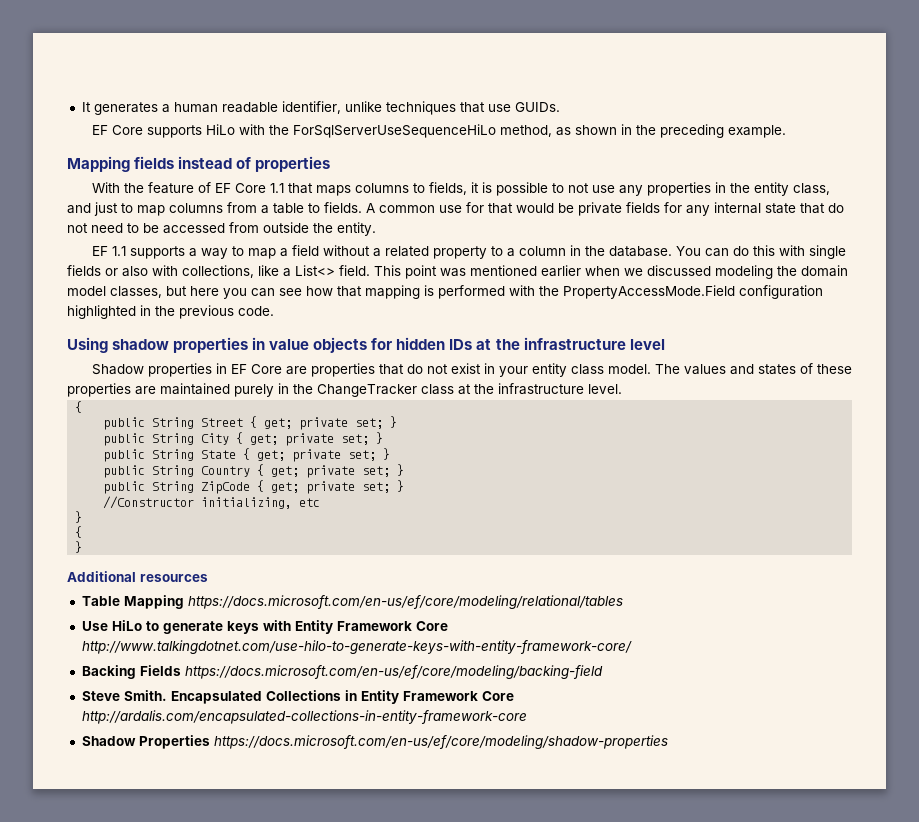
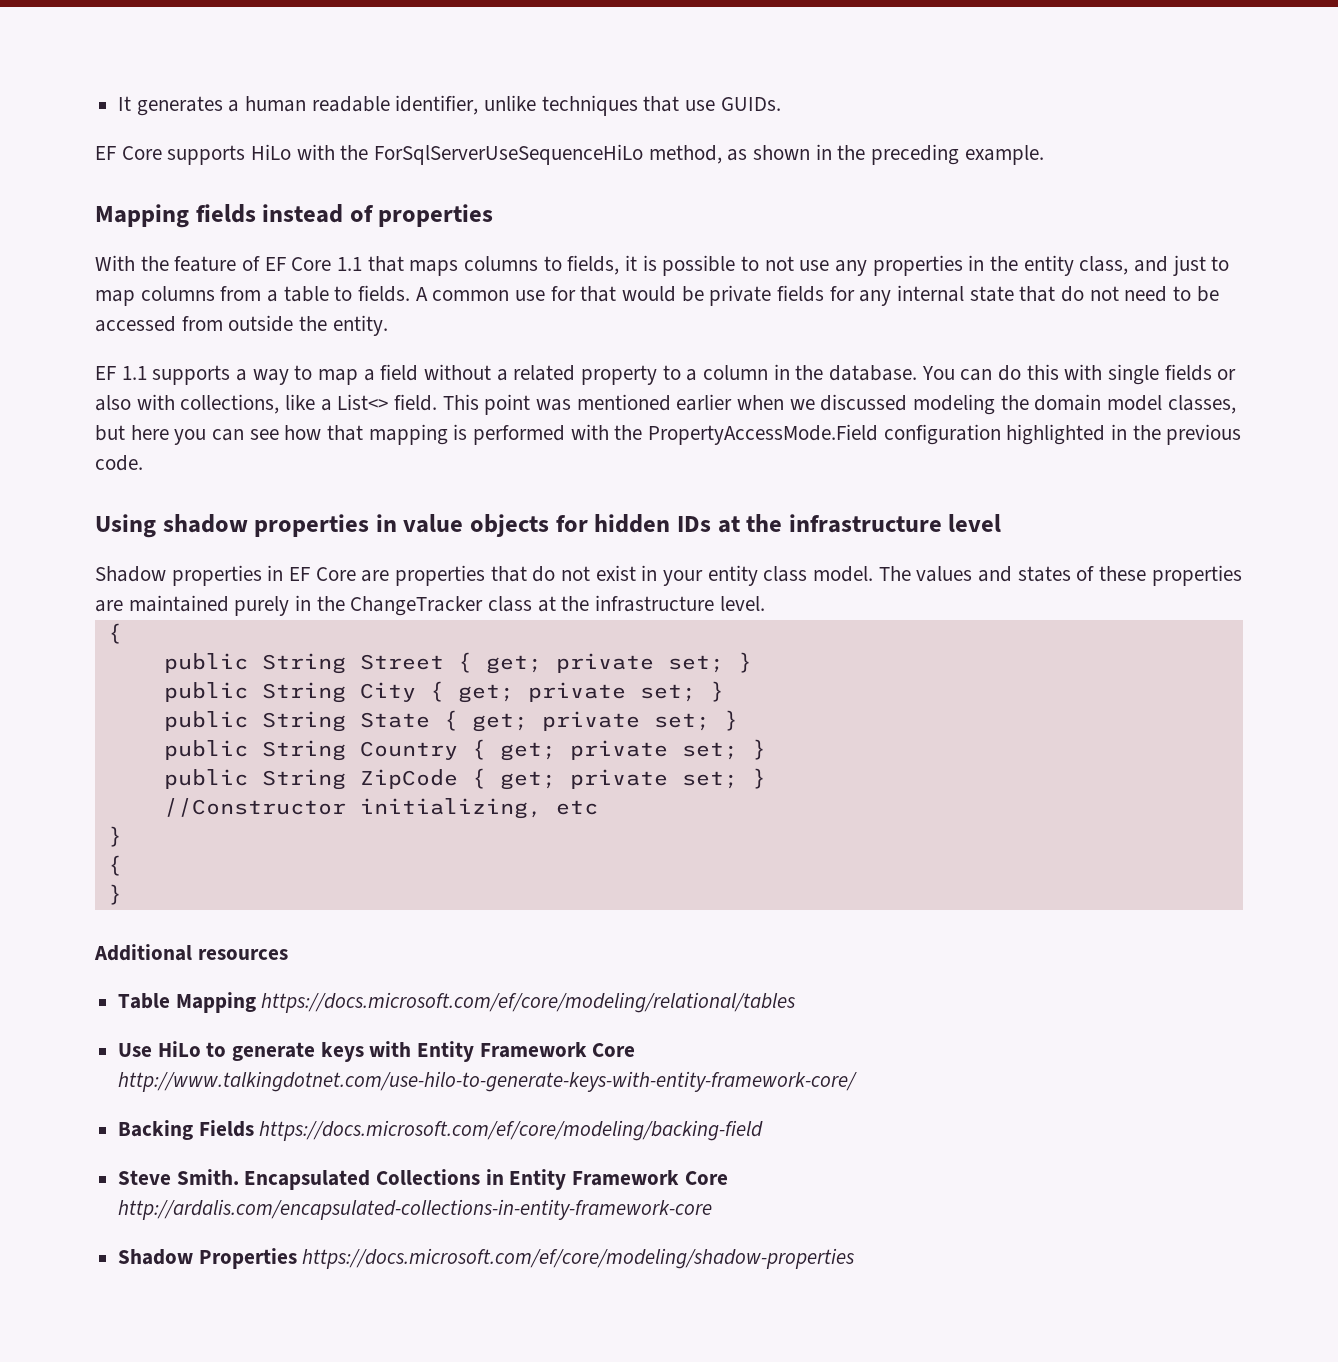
- Table Mapping https://docs.microsoft.com/en-us/ef/core/modeling/relational/tables
+ Table Mapping https://docs.microsoft.com/ef/core/modeling/relational/tables
- Backing Fields https://docs.microsoft.com/en-us/ef/core/modeling/backing-field
+ Backing Fields https://docs.microsoft.com/ef/core/modeling/backing-field
- Shadow Properties https://docs.microsoft.com/en-us/ef/core/modeling/shadow-properties
+ Shadow Properties https://docs.microsoft.com/ef/core/modeling/shadow-properties

